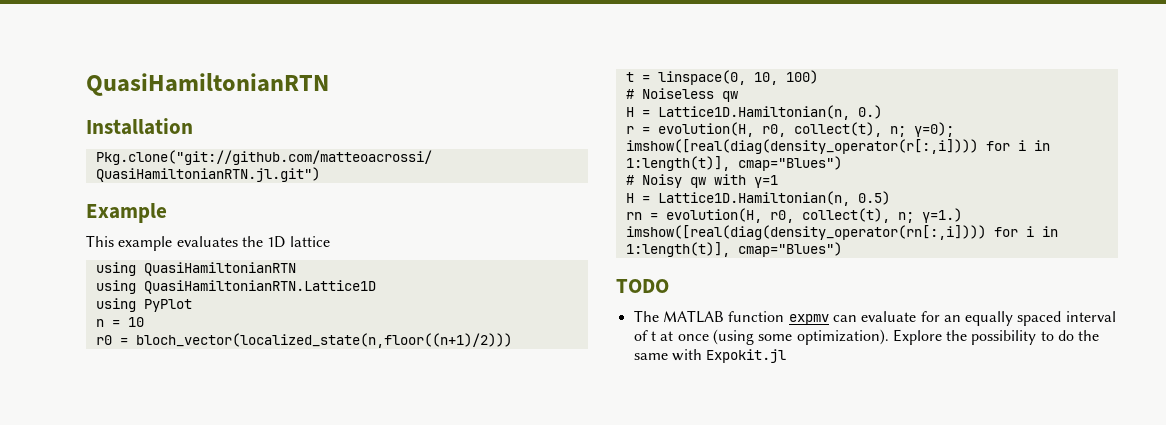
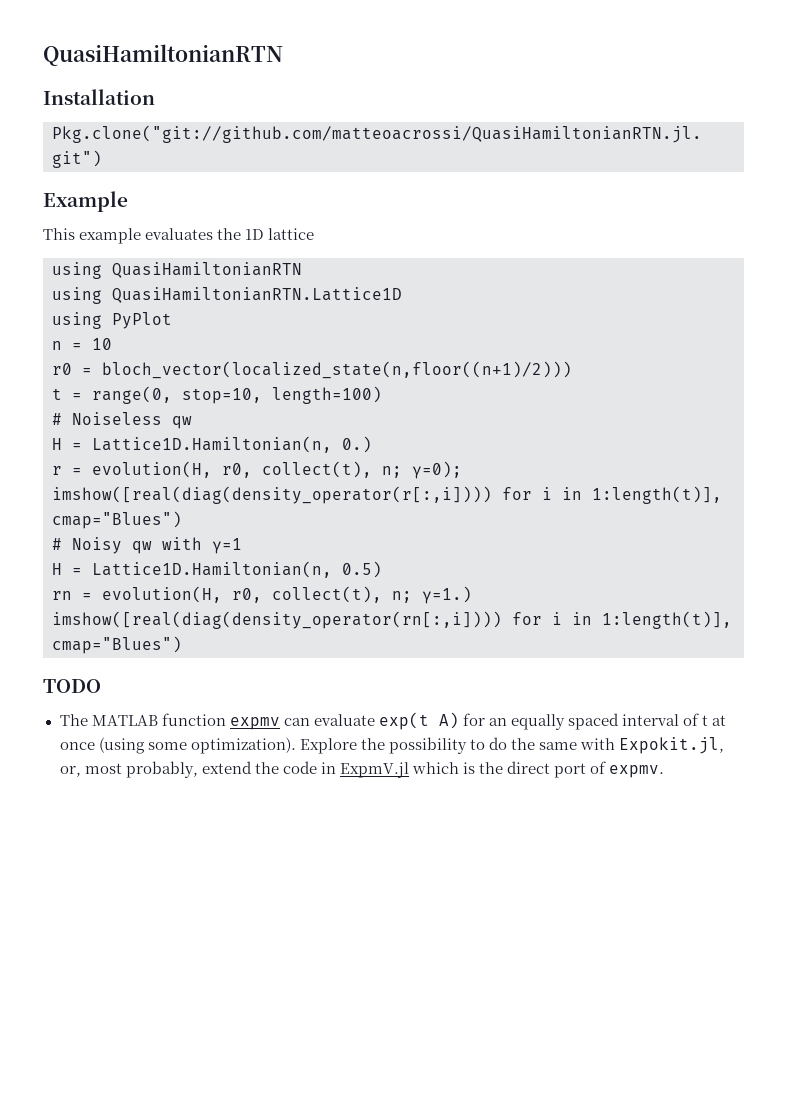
- t = linspace(0, 10, 100)
+ t = range(0, stop=10, length=100)
- The MATLAB function expmv can evaluate for an equally spaced interval of t at once (using some optimization).
+ The MATLAB function expmv can evaluate exp(t A) for an equally spaced interval of t at once (using some optimization).
- Explore the possibility to do the same with Expokit.jl
+ Explore the possibility to do the same with Expokit.jl, or, most probably, extend the code in ExpmV.jl which is the direct port of expmv.

